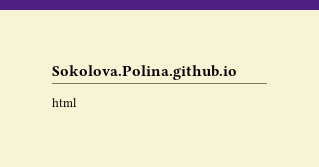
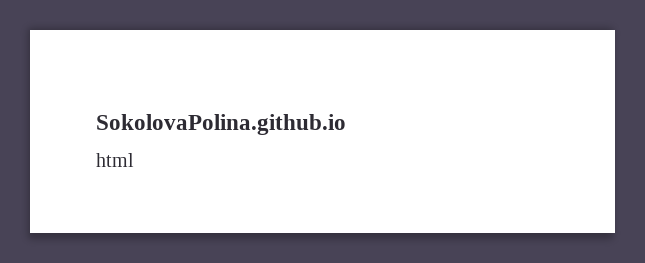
- Sokolova.Polina.github.io
+ SokolovaPolina.github.io

